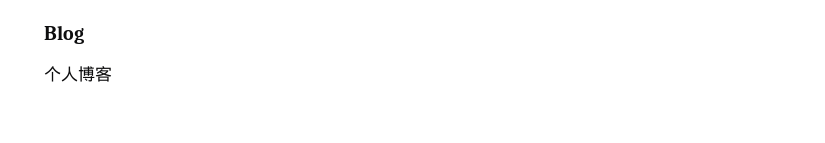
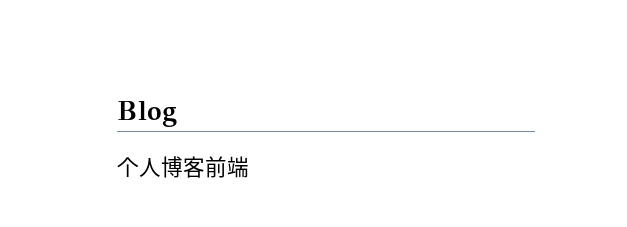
- 个人博客
+ 个人博客前端

